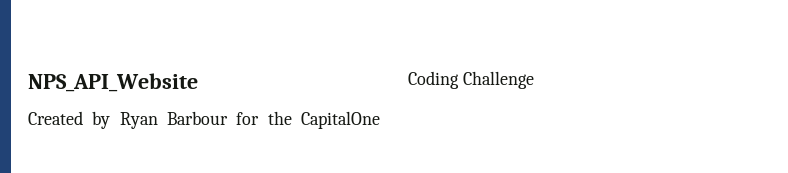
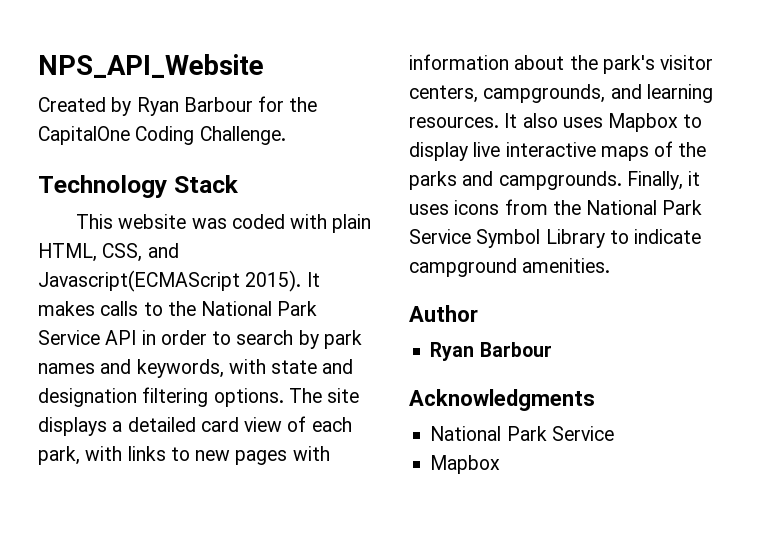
- Created by Ryan Barbour for the CapitalOne Coding Challenge
+ Created by Ryan Barbour for the CapitalOne Coding Challenge.
+ Technology Stack
+ This website was coded with plain HTML, CSS, and Javascript(ECMAScript 2015). It makes calls to the National Park Service API in order to search by park names and keywords, with state and designation filtering options. The site displays a detailed card view of each park, with links to new pages with information about the park's visitor centers, campgrounds, and learning resources. It also uses Mapbox to display live interactive maps of the parks and campgrounds. Finally, it uses icons from the National Park Service Symbol Library to indicate campground amenities.
+ Author
+ Ryan Barbour
+ Acknowledgments
+ National Park Service
+ Mapbox

